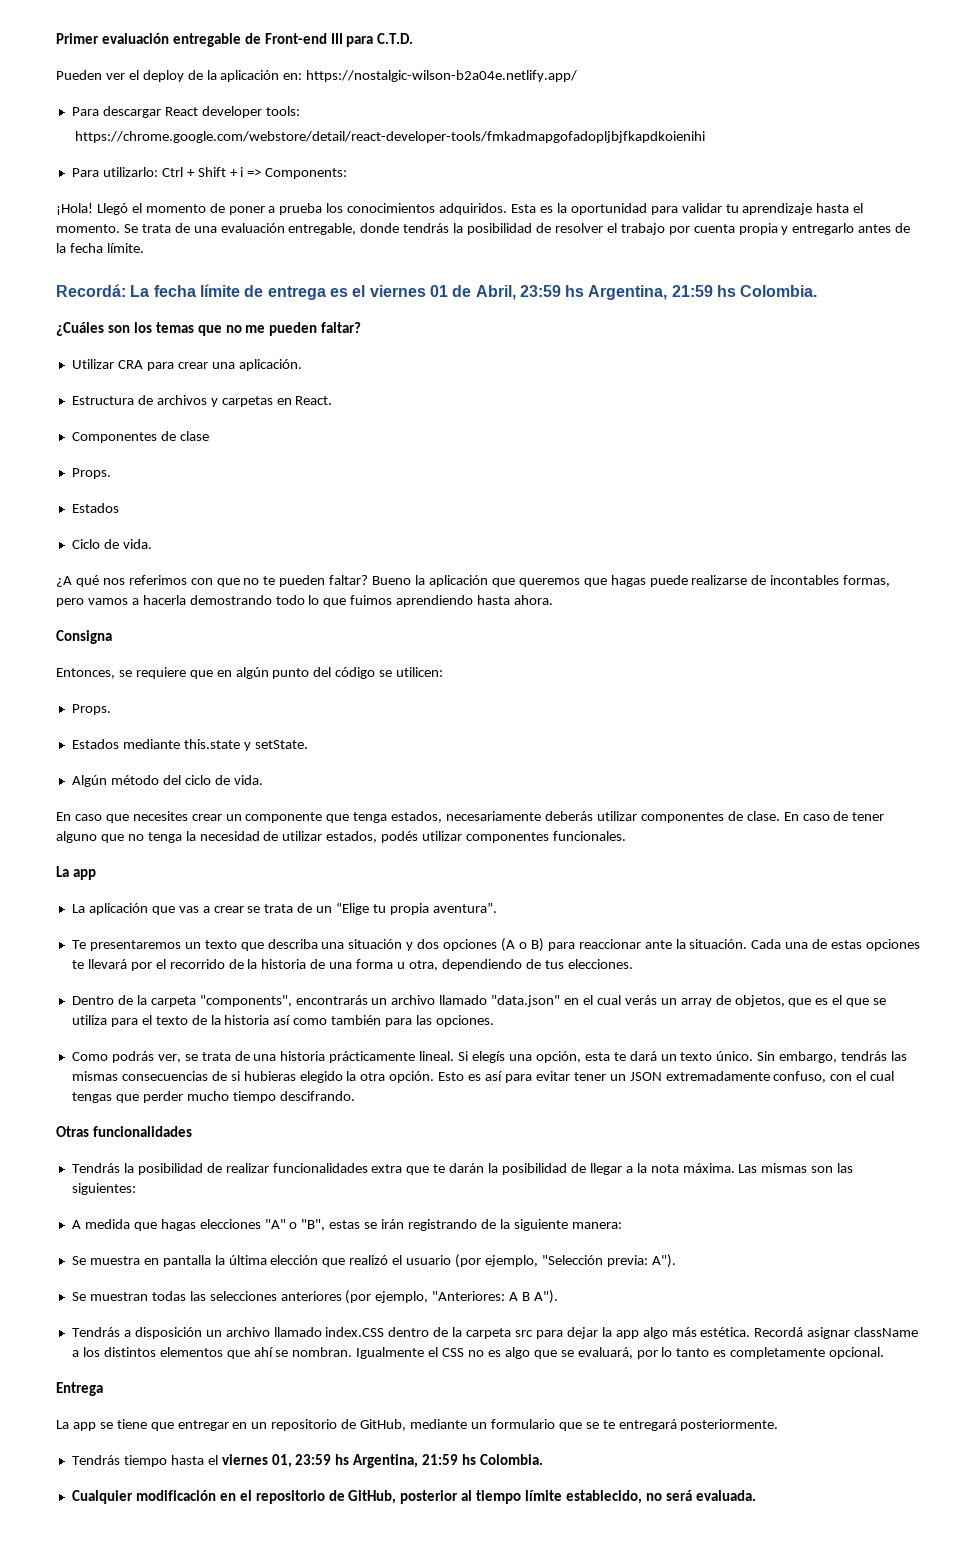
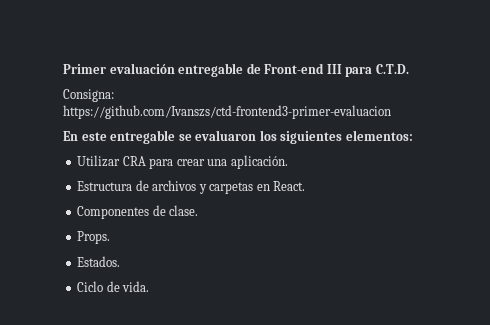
- Pueden ver el deploy de la aplicación en: https://nostalgic-wilson-b2a04e.netlify.app/
- Para descargar React developer tools:
- https://chrome.google.com/webstore/detail/react-developer-tools/fmkadmapgofadopljbjfkapdkoienihi
- Para utilizarlo: Ctrl + Shift + i => Components:
- ¡Hola! Llegó el momento de poner a prueba los conocimientos adquiridos. Esta es la oportunidad para validar tu aprendizaje hasta el momento. Se trata de una evaluación entregable, donde tendrás la posibilidad de resolver el trabajo por cuenta propia y entregarlo antes de la fecha límite.
- Recordá: La fecha límite de entrega es el viernes 01 de Abril, 23:59 hs Argentina, 21:59 hs Colombia.
- ¿Cuáles son los temas que no me pueden faltar?
+ Consigna: https://github.com/Ivanszs/ctd-frontend3-primer-evaluacion
+ En este entregable se evaluaron los siguientes elementos:
- Componentes de clase
+ Componentes de clase.
  Props.
- Estados
+ Estados.
- ¿A qué nos referimos con que no te pueden faltar? Bueno la aplicación que queremos que hagas puede realizarse de incontables formas, pero vamos a hacerla demostrando todo lo que fuimos aprendiendo hasta ahora.
- Consigna
- Entonces, se requiere que en algún punto del código se utilicen:
- Props.
- Estados mediante this.state y setState.
- Algún método del ciclo de vida.
- En caso que necesites crear un componente que tenga estados, necesariamente deberás utilizar componentes de clase. En caso de tener alguno que no tenga la necesidad de utilizar estados, podés utilizar componentes funcionales.
- La app
- La aplicación que vas a crear se trata de un “Elige tu propia aventura”.
- Te presentaremos un texto que describa una situación y dos opciones (A o B) para reaccionar ante la situación. Cada una de estas opciones te llevará por el recorrido de la historia de una forma u otra, dependiendo de tus elecciones.
- Dentro de la carpeta "components", encontrarás un archivo llamado "data.json" en el cual verás un array de objetos, que es el que se utiliza para el texto de la historia así como también para las opciones.
- Como podrás ver, se trata de una historia prácticamente lineal. Si elegís una opción, esta te dará un texto único. Sin embargo, tendrás las mismas consecuencias de si hubieras elegido la otra opción. Esto es así para evitar tener un JSON extremadamente confuso, con el cual tengas que perder mucho tiempo descifrando.
- Otras funcionalidades
- Tendrás la posibilidad de realizar funcionalidades extra que te darán la posibilidad de llegar a la nota máxima. Las mismas son las siguientes:
- A medida que hagas elecciones "A" o "B", estas se irán registrando de la siguiente manera:
- Se muestra en pantalla la última elección que realizó el usuario (por ejemplo, "Selección previa: A").
- Se muestran todas las selecciones anteriores (por ejemplo, "Anteriores: A B A").
- Tendrás a disposición un archivo llamado index.CSS dentro de la carpeta src para dejar la app algo más estética. Recordá asignar className a los distintos elementos que ahí se nombran. Igualmente el CSS no es algo que se evaluará, por lo tanto es completamente opcional.
- Entrega
- La app se tiene que entregar en un repositorio de GitHub, mediante un formulario que se te entregará posteriormente.
- Tendrás tiempo hasta el viernes 01, 23:59 hs Argentina, 21:59 hs Colombia.
- Cualquier modificación en el repositorio de GitHub, posterior al tiempo límite establecido, no será evaluada.

